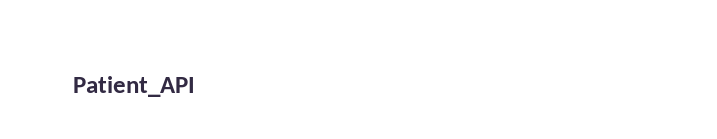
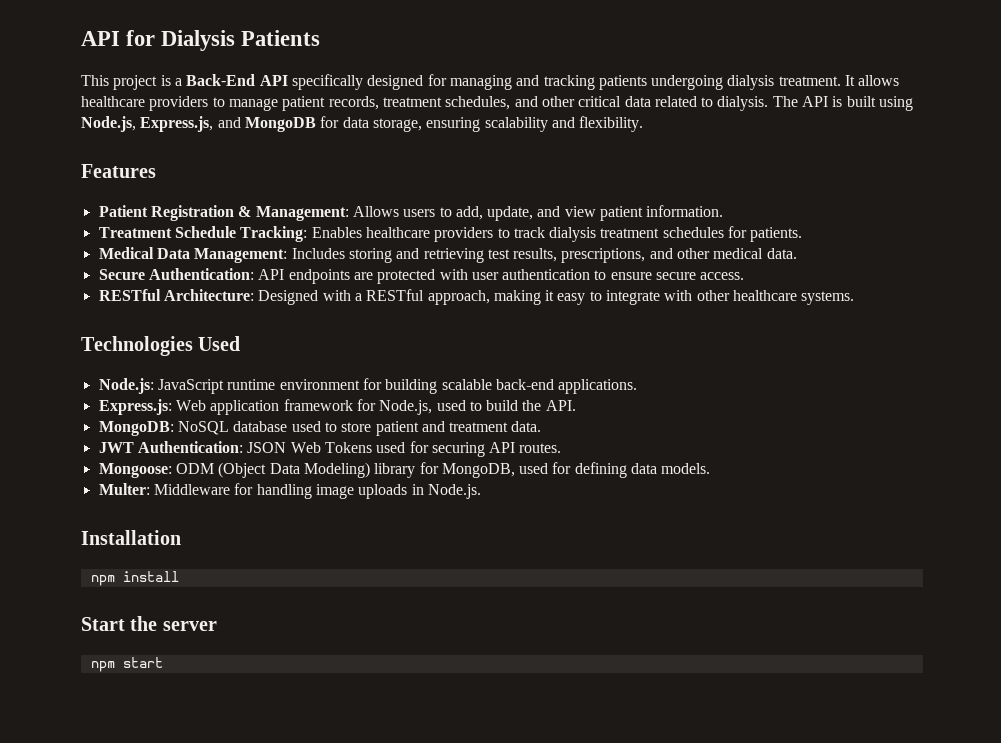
- Patient_API
+ API for Dialysis Patients
+ This project is a Back-End API specifically designed for managing and tracking patients undergoing dialysis treatment. It allows healthcare providers to manage patient records, treatment schedules, and other critical data related to dialysis. The API is built using Node.js, Express.js, and MongoDB for data storage, ensuring scalability and flexibility.
+ Features
+ Patient Registration & Management: Allows users to add, update, and view patient information.
+ Treatment Schedule Tracking: Enables healthcare providers to track dialysis treatment schedules for patients.
+ Medical Data Management: Includes storing and retrieving test results, prescriptions, and other medical data.
+ Secure Authentication: API endpoints are protected with user authentication to ensure secure access.
+ RESTful Architecture: Designed with a RESTful approach, making it easy to integrate with other healthcare systems.
+ Technologies Used
+ Node.js: JavaScript runtime environment for building scalable back-end applications.
+ Express.js: Web application framework for Node.js, used to build the API.
+ MongoDB: NoSQL database used to store patient and treatment data.
+ JWT Authentication: JSON Web Tokens used for securing API routes.
+ Mongoose: ODM (Object Data Modeling) library for MongoDB, used for defining data models.
+ Multer: Middleware for handling image uploads in Node.js.
+ Installation
+ npm install
+ Start the server
+ npm start

